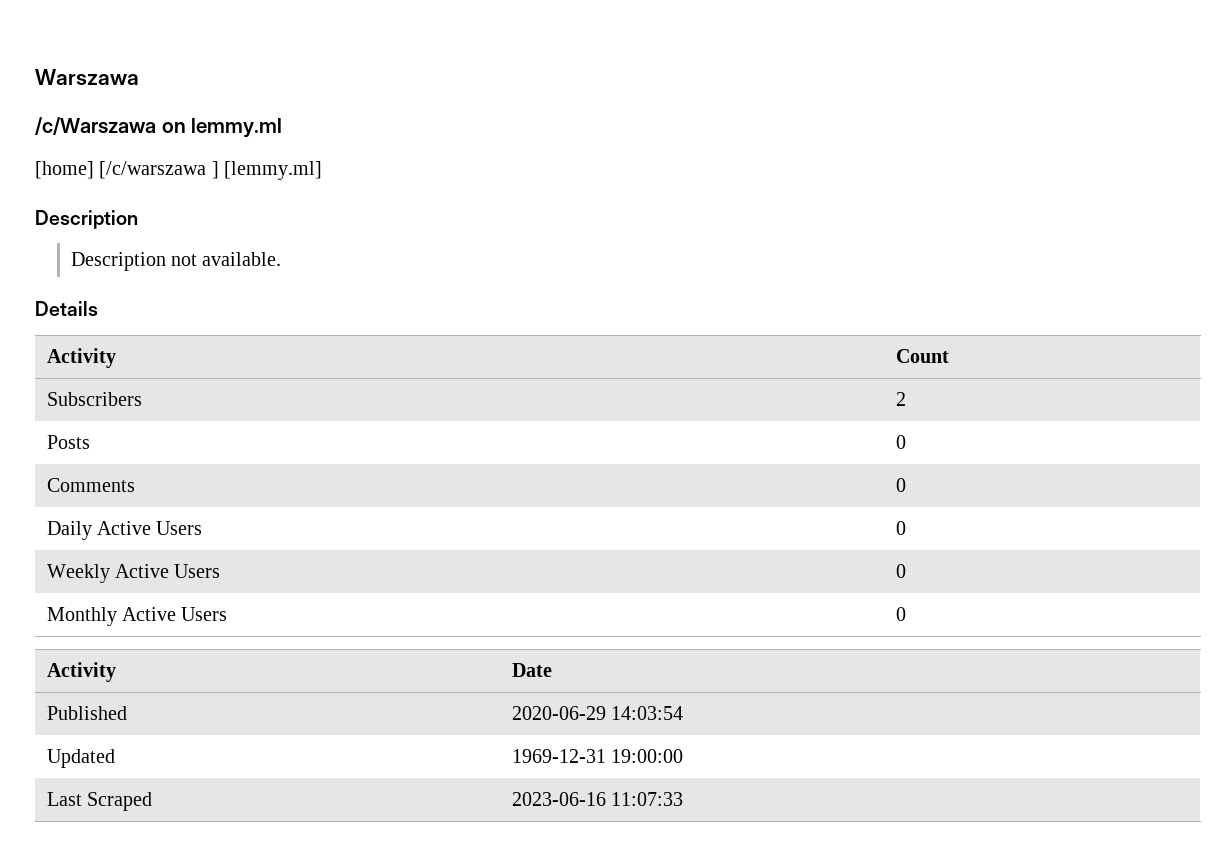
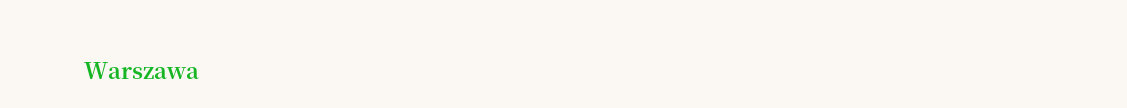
- /c/Warszawa on lemmy.ml
- [home] [/c/warszawa ] [lemmy.ml]
- Description
- Description not available.
- Details
- Activity | Count
- Subscribers | 2
- Posts | 0
- Comments | 0
- Daily Active Users | 0
- Weekly Active Users | 0
- Monthly Active Users | 0
- Activity | Date
- Published | 2020-06-29 14:03:54
- Updated | 1969-12-31 19:00:00
- Last Scraped | 2023-06-16 11:07:33

